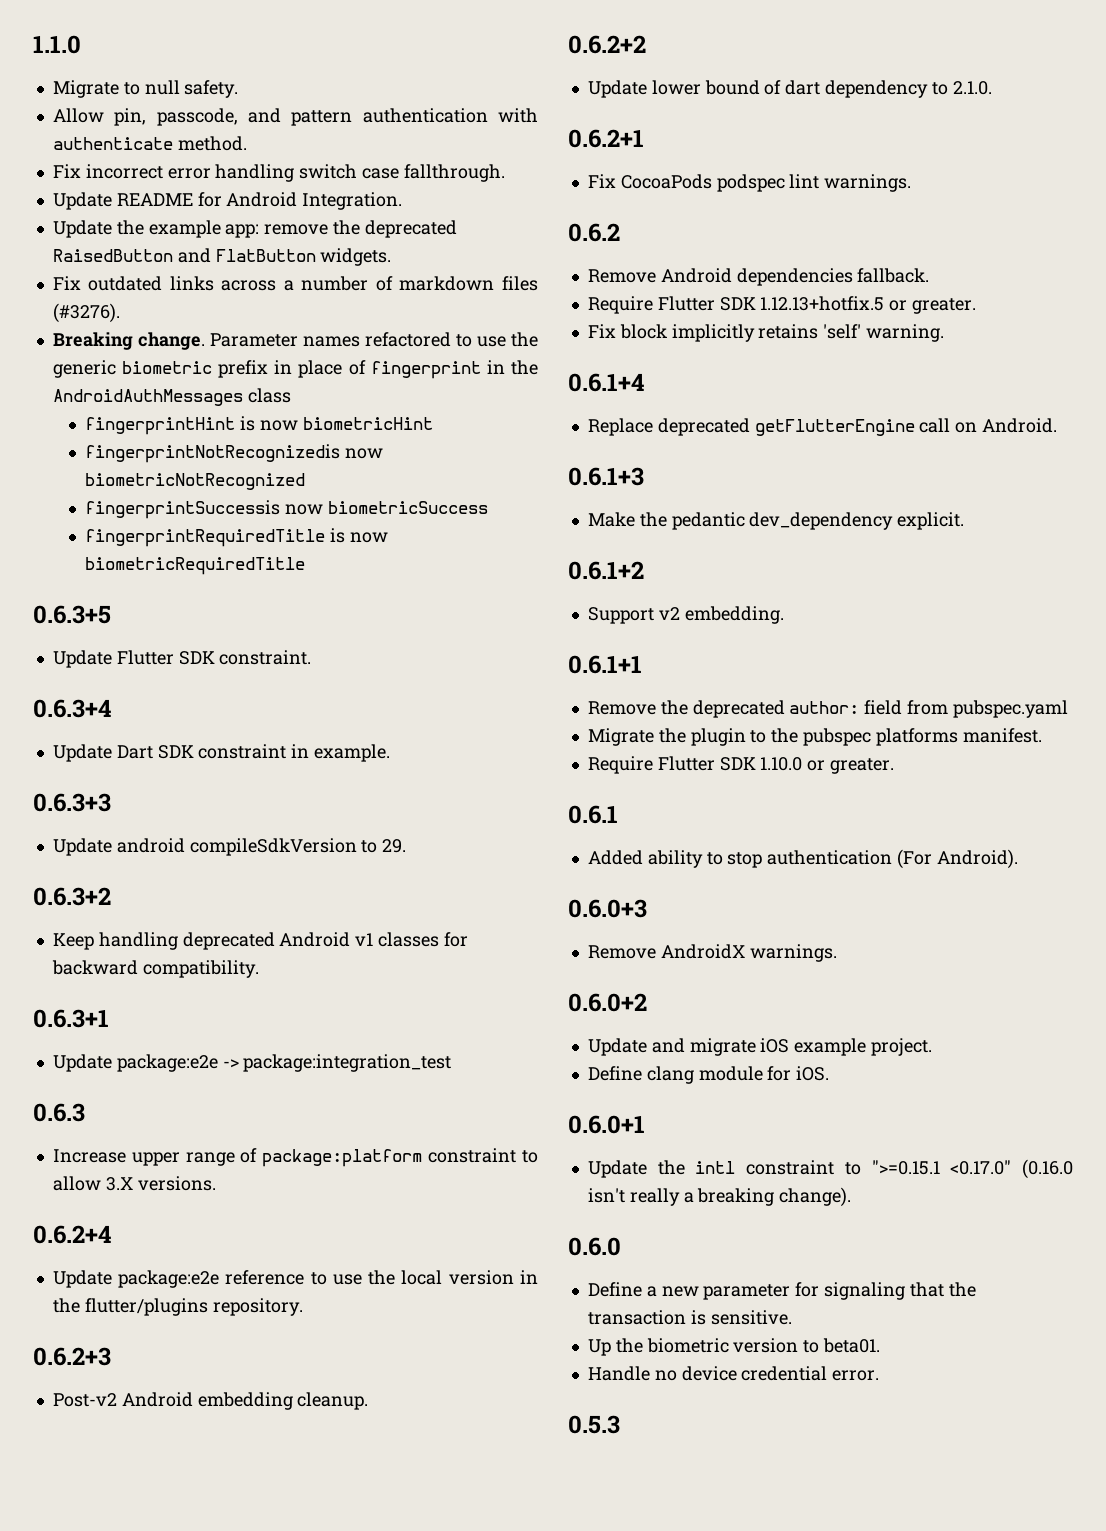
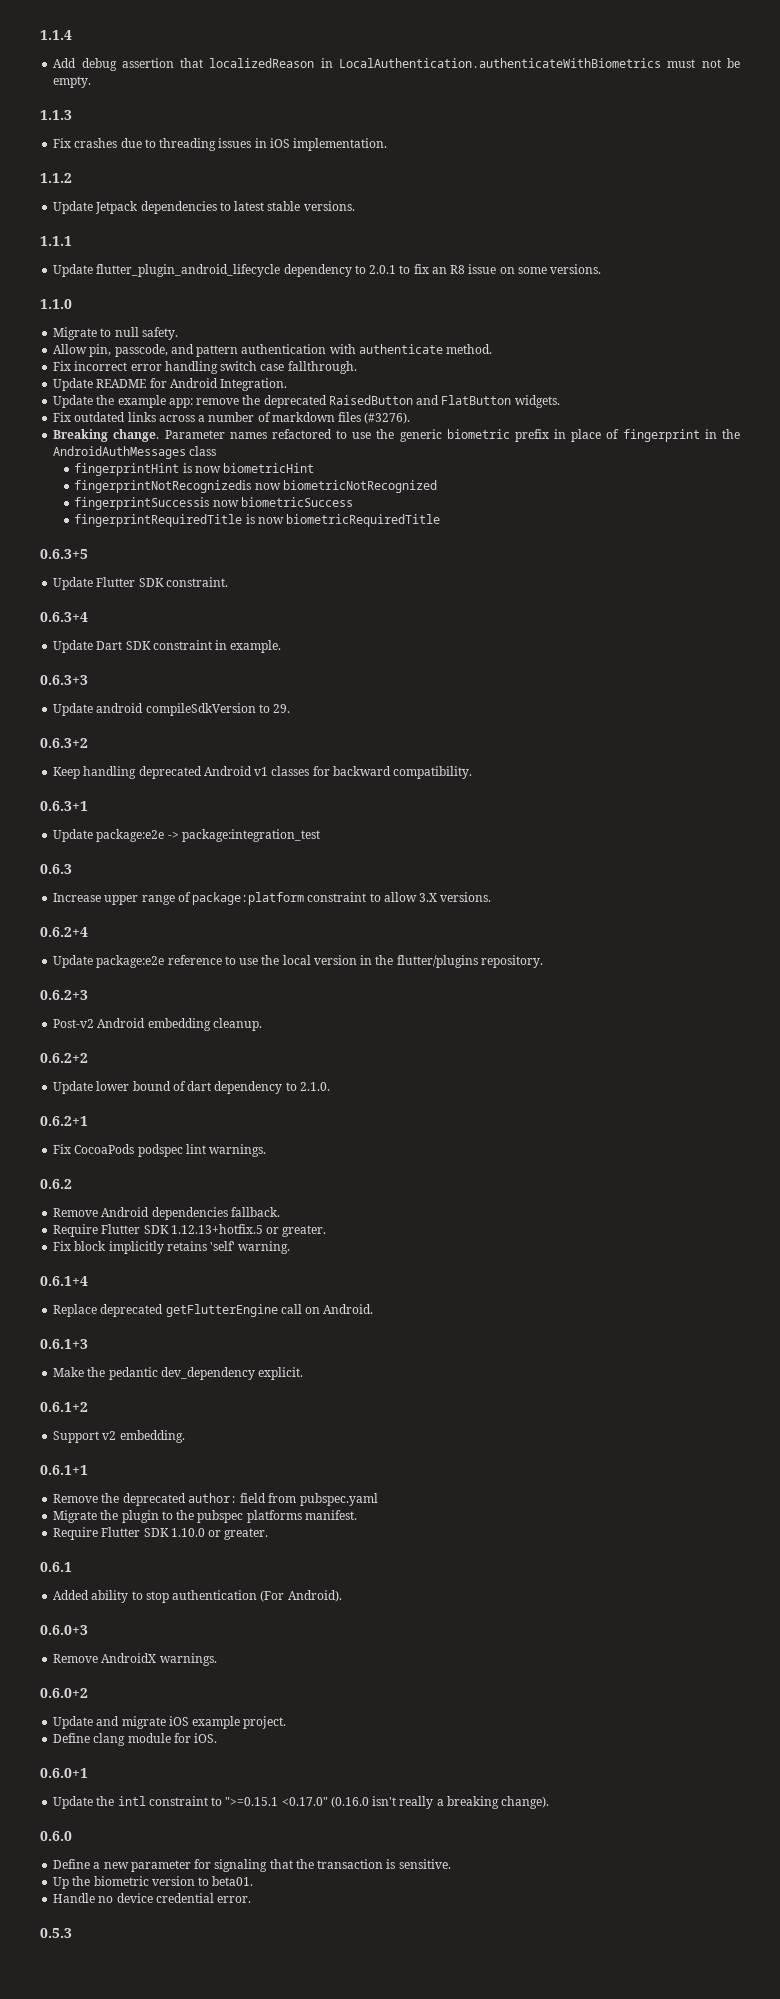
+ 1.1.4
+ Add debug assertion that localizedReason in LocalAuthentication.authenticateWithBiometrics must not be empty.
+ 1.1.3
+ Fix crashes due to threading issues in iOS implementation.
+ 1.1.2
+ Update Jetpack dependencies to latest stable versions.
+ 1.1.1
+ Update flutter_plugin_android_lifecycle dependency to 2.0.1 to fix an R8 issue on some versions.

